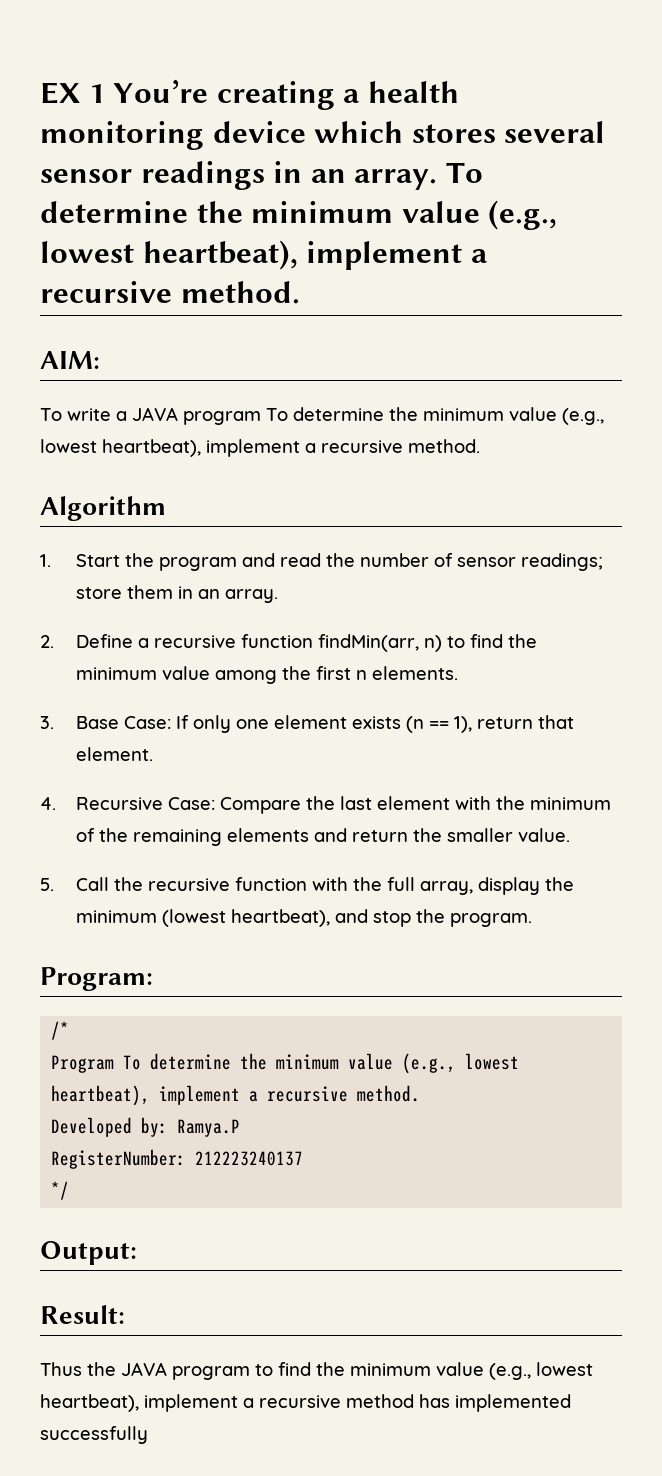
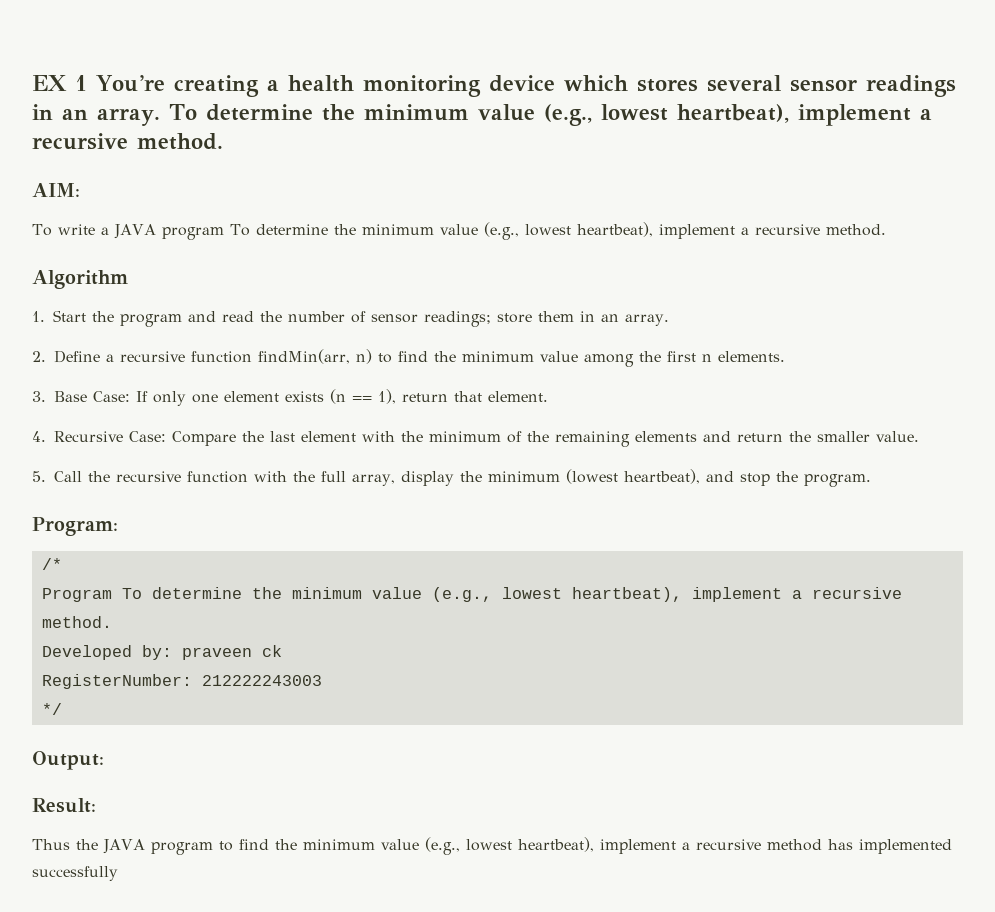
- Developed by: Ramya.P
+ Developed by: praveen ck
- RegisterNumber: 212223240137
+ RegisterNumber: 212222243003

